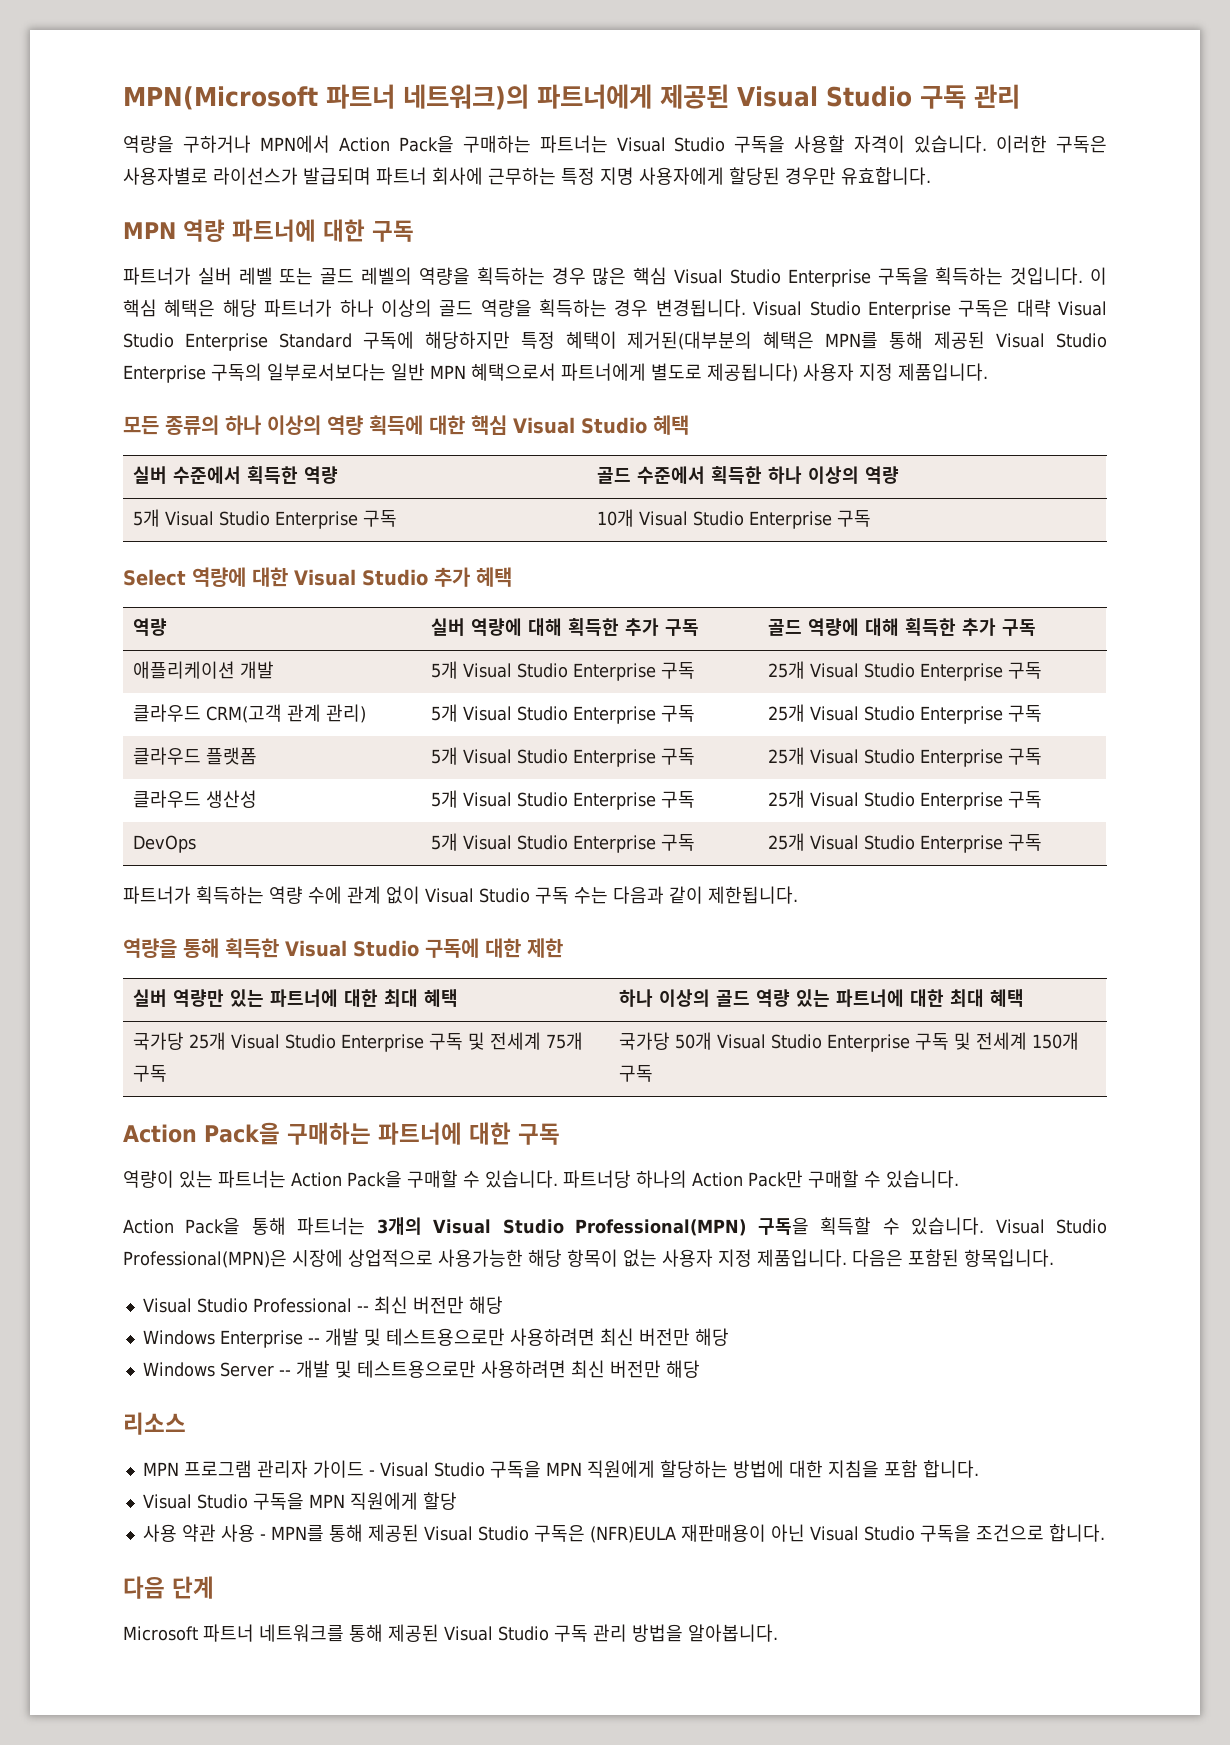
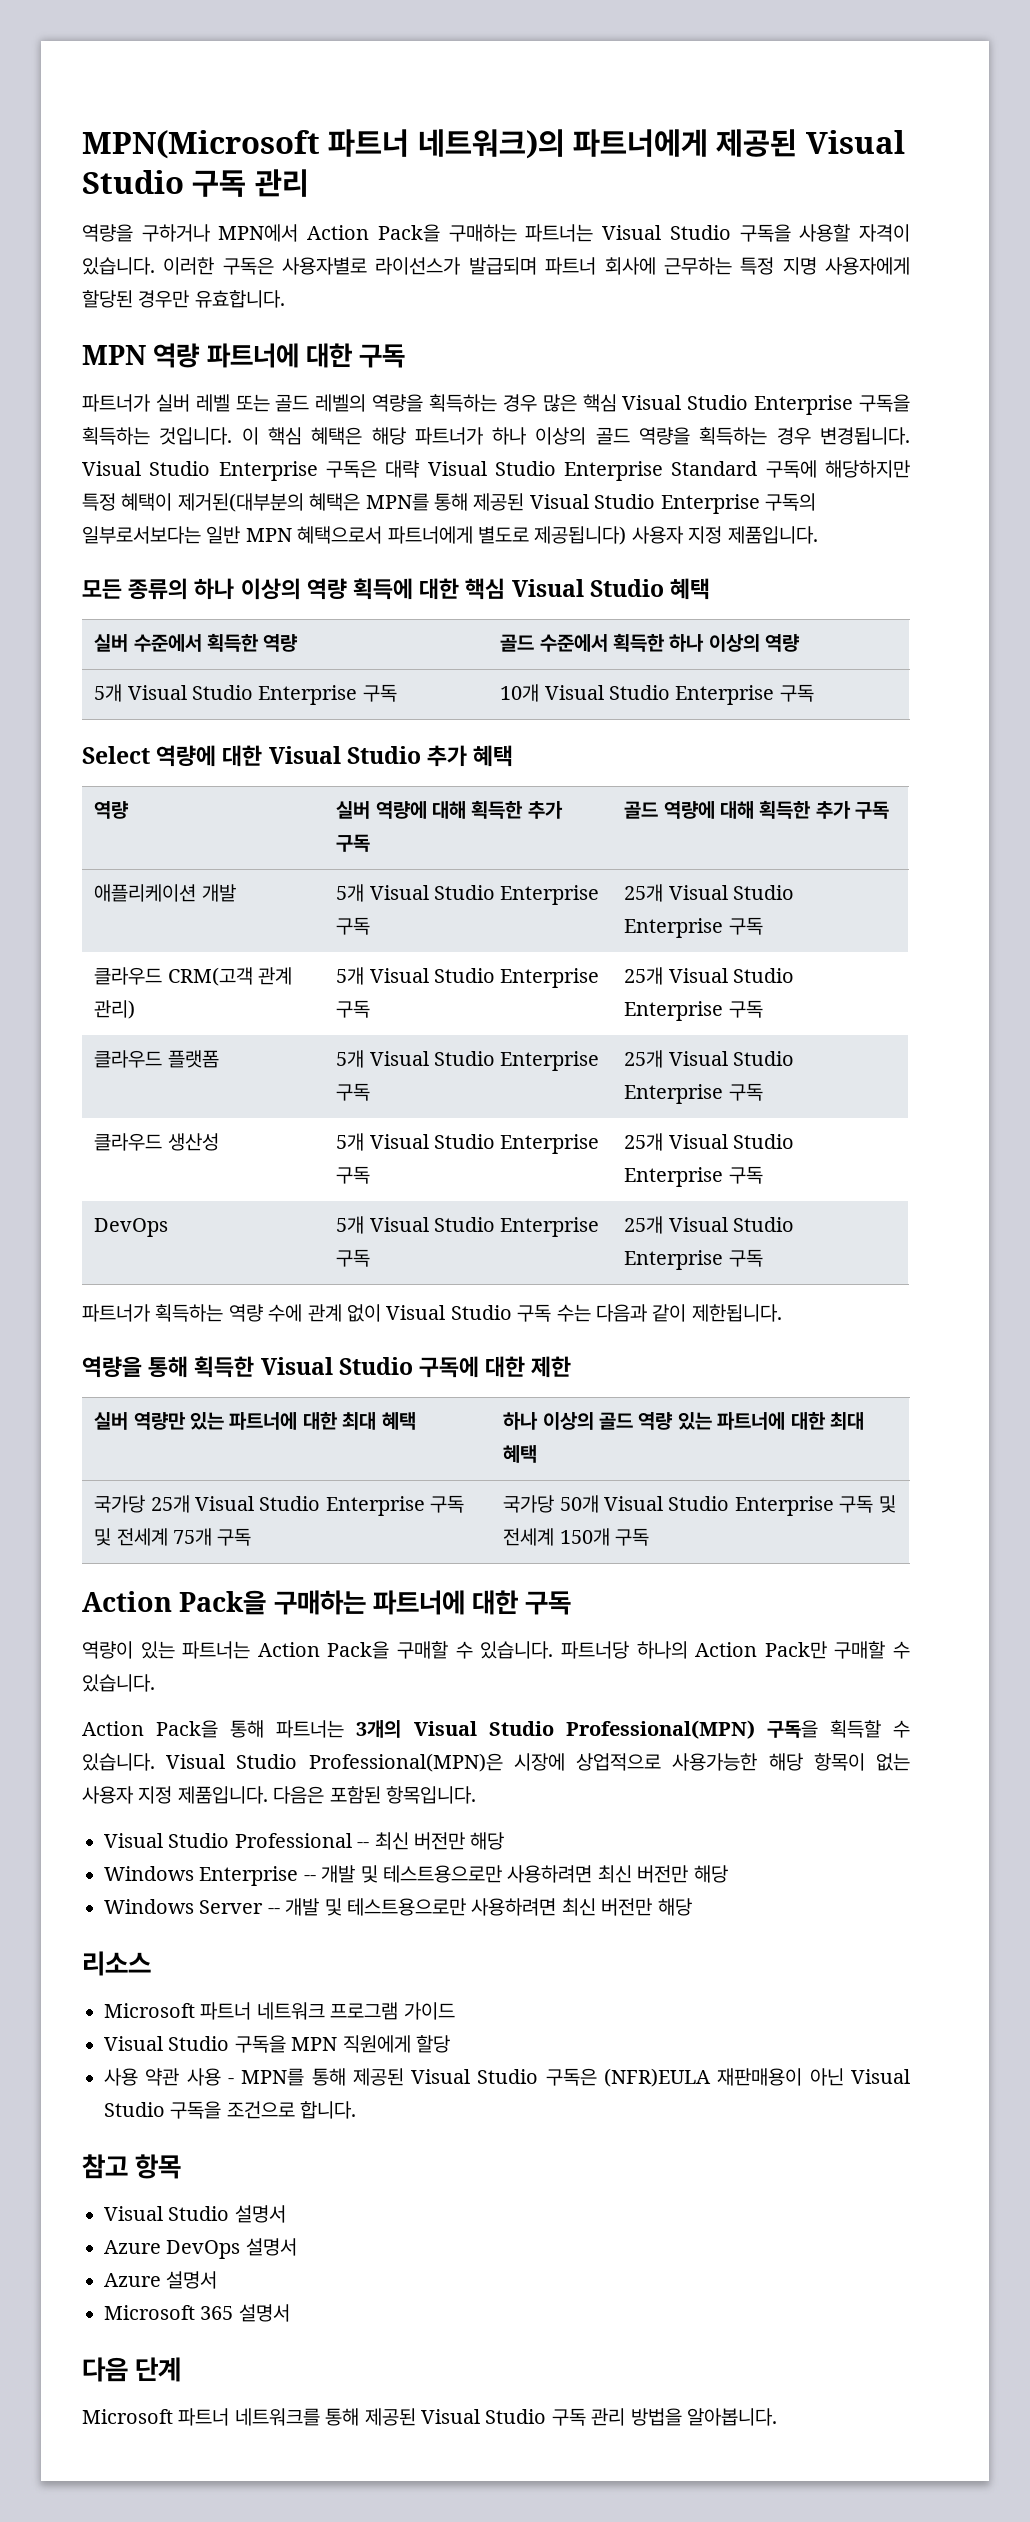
- MPN 프로그램 관리자 가이드 - Visual Studio 구독을 MPN 직원에게 할당하는 방법에 대한 지침을 포함 합니다.
+ Microsoft 파트너 네트워크 프로그램 가이드
+ 참고 항목
+ Visual Studio 설명서
+ Azure DevOps 설명서
+ Azure 설명서
+ Microsoft 365 설명서

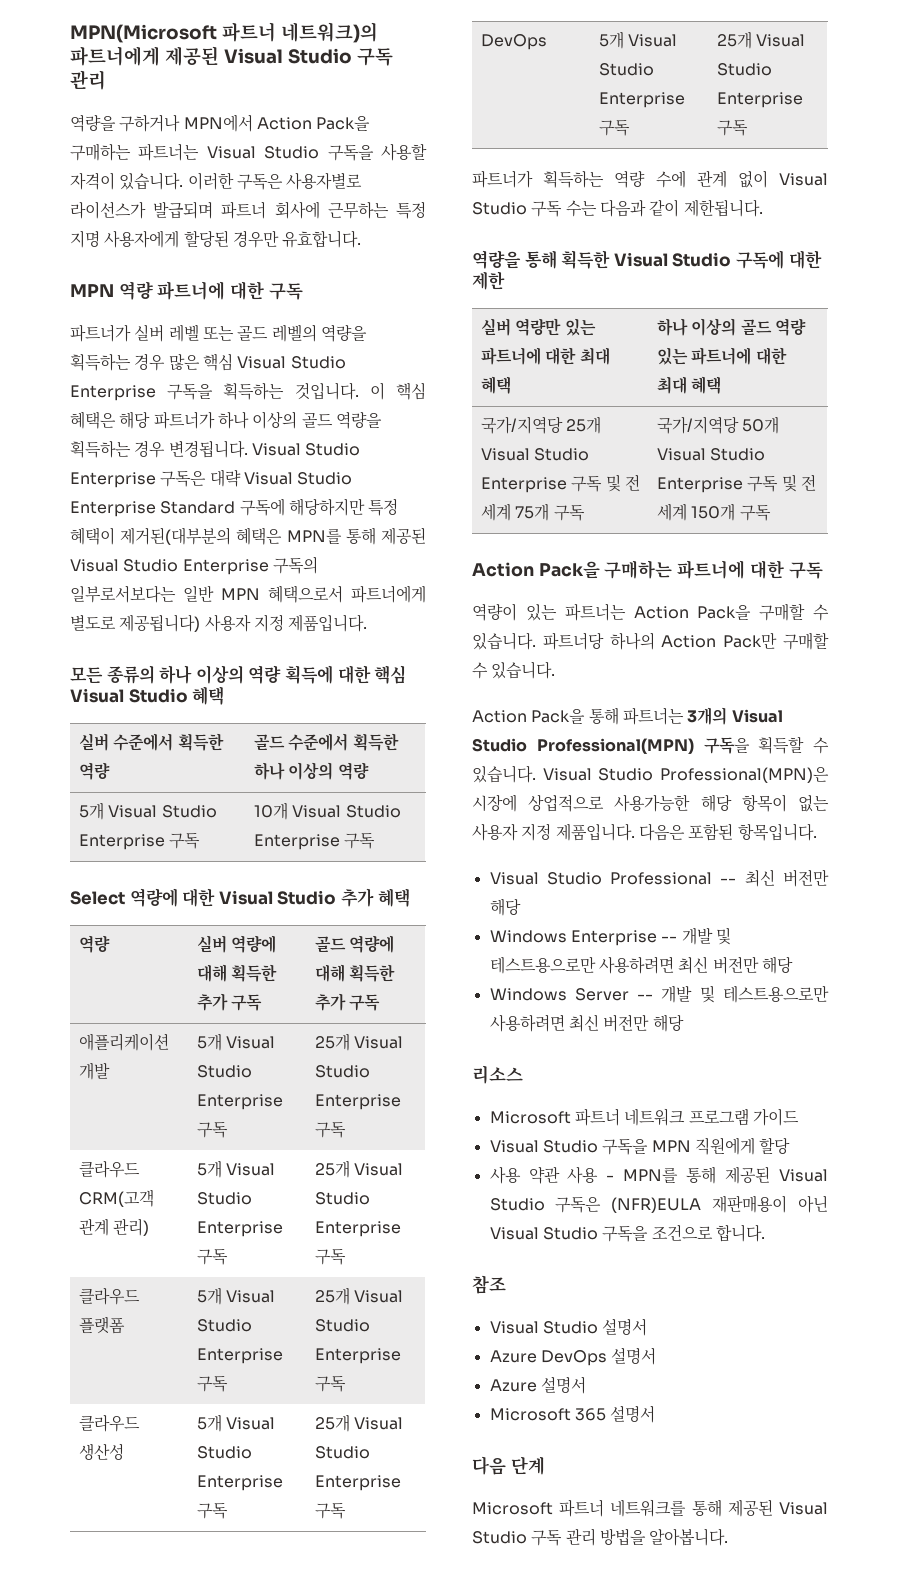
- 국가당 25개 Visual Studio Enterprise 구독 및 전세계 75개 구독 | 국가당 50개 Visual Studio Enterprise 구독 및 전세계 150개 구독
+ 국가/지역당 25개 Visual Studio Enterprise 구독 및 전 세계 75개 구독 | 국가/지역당 50개 Visual Studio Enterprise 구독 및 전 세계 150개 구독
- 참고 항목
+ 참조

